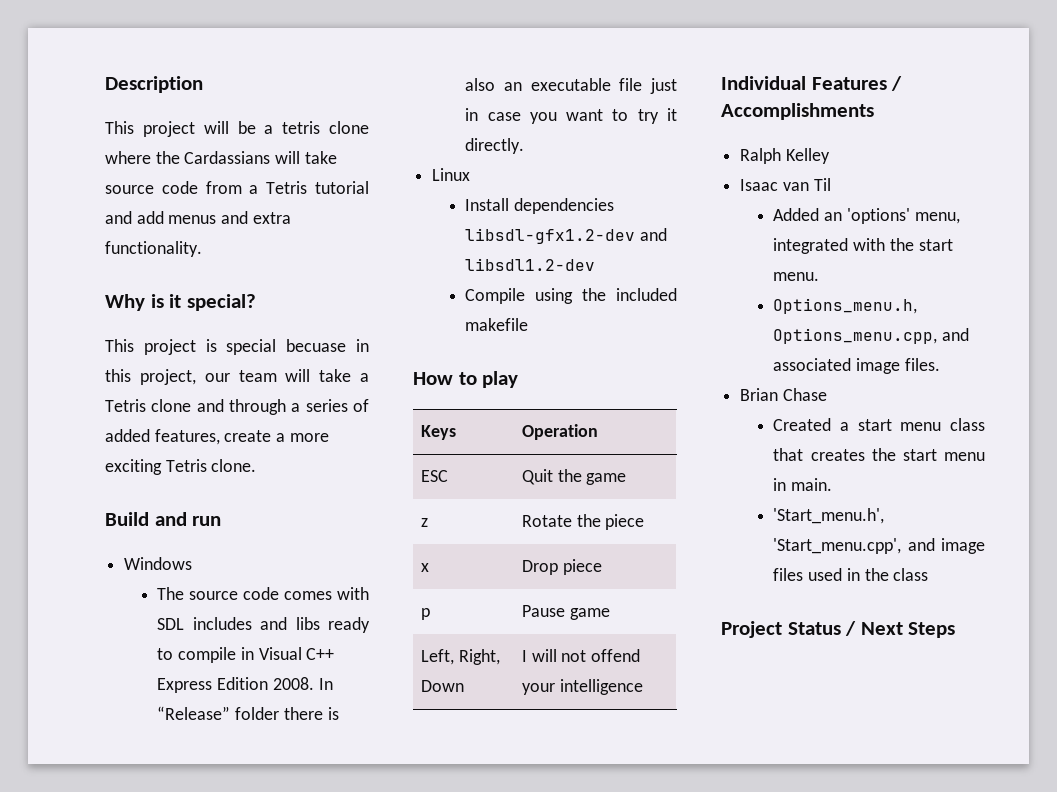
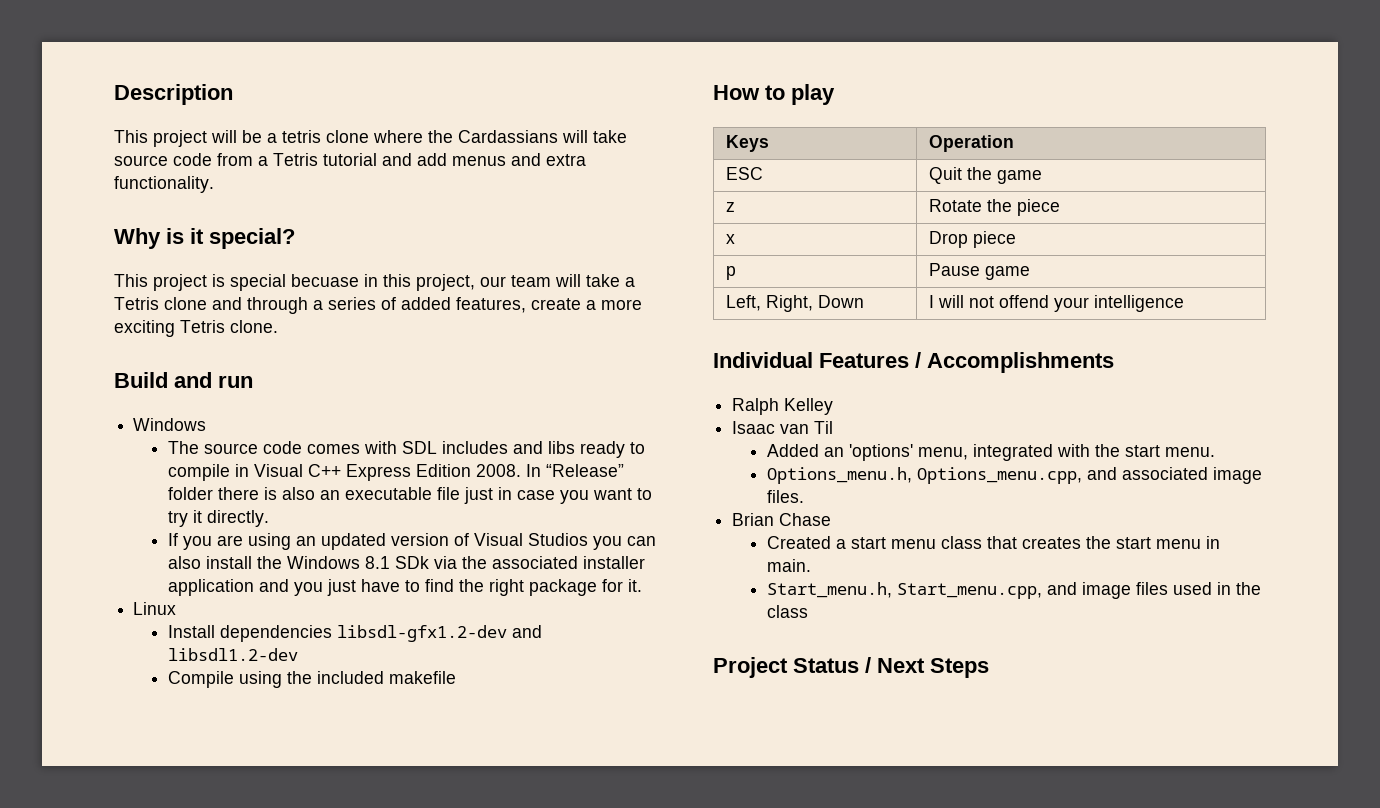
+ If you are using an updated version of Visual Studios you can also install the Windows 8.1 SDk via the associated installer application and you just have to find the right package for it.
- 'Start_menu.h', 'Start_menu.cpp', and image files used in the class
+ Start_menu.h, Start_menu.cpp, and image files used in the class

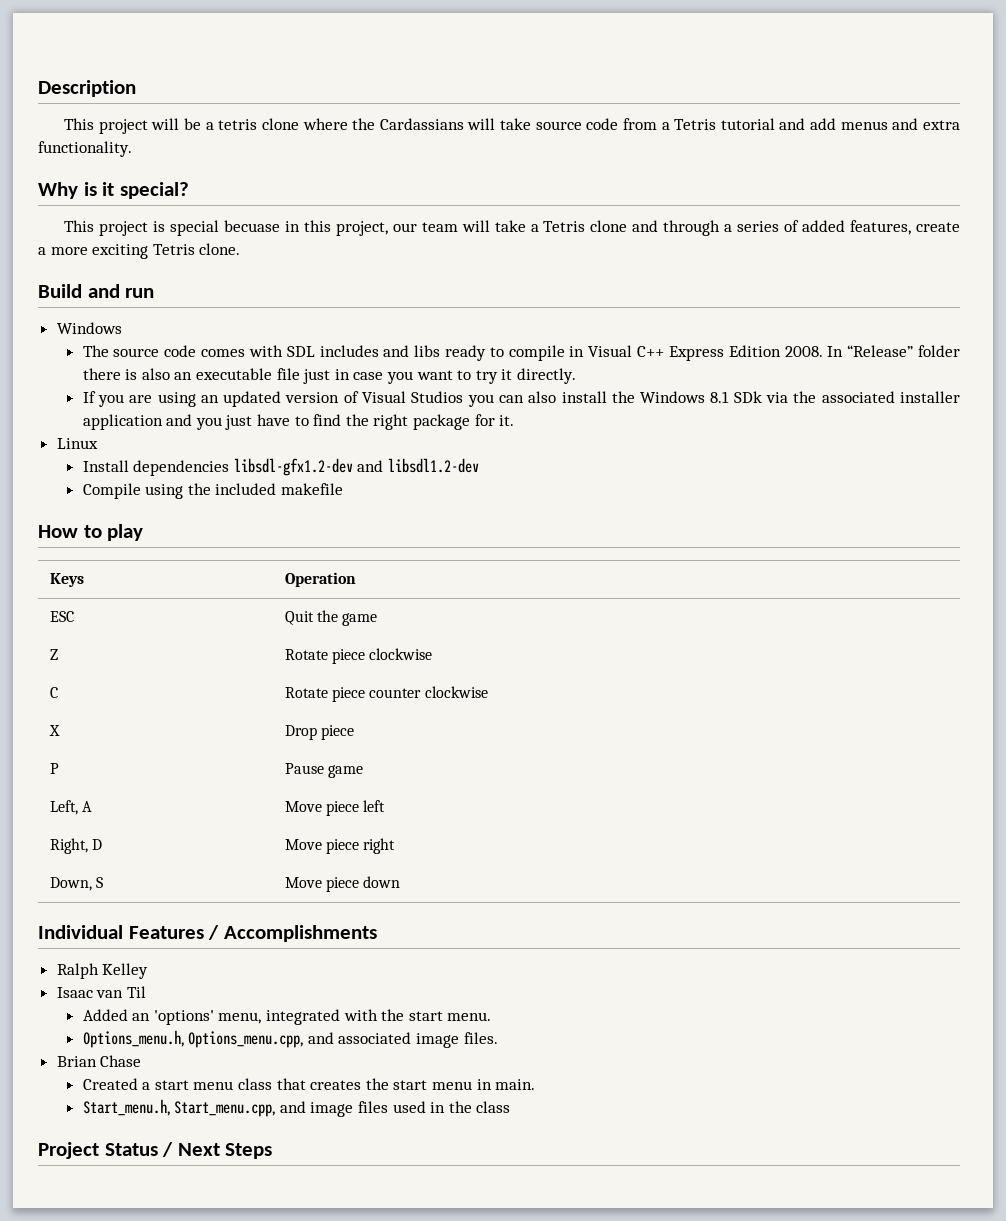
- z | Rotate the piece
- x | Drop piece
+ Z | Rotate piece clockwise
+ C | Rotate piece counter clockwise
+ X | Drop piece
- p | Pause game
+ P | Pause game
- Left, Right, Down | I will not offend your intelligence
+ Left, A | Move piece left
+ Right, D | Move piece right
+ Down, S | Move piece down

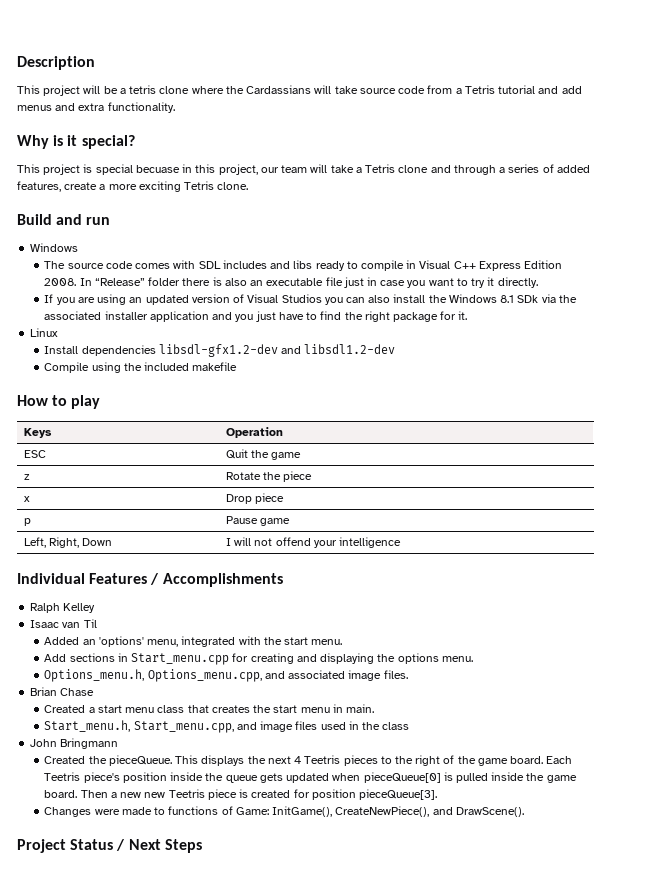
- Z | Rotate piece clockwise
- C | Rotate piece counter clockwise
- X | Drop piece
+ z | Rotate the piece
+ x | Drop piece
- P | Pause game
+ p | Pause game
- Left, A | Move piece left
- Right, D | Move piece right
- Down, S | Move piece down
+ Left, Right, Down | I will not offend your intelligence
+ Add sections in Start_menu.cpp for creating and displaying the options menu.
+ John Bringmann
+ Created the pieceQueue. This displays the next 4 Teetris pieces to the right of the game board. Each Teetris piece's position inside the queue gets updated when pieceQueue[0] is pulled inside the game board. Then a new new Teetris piece is created for position pieceQueue[3].
+ Changes were made to functions of Game: InitGame(), CreateNewPiece(), and DrawScene().

